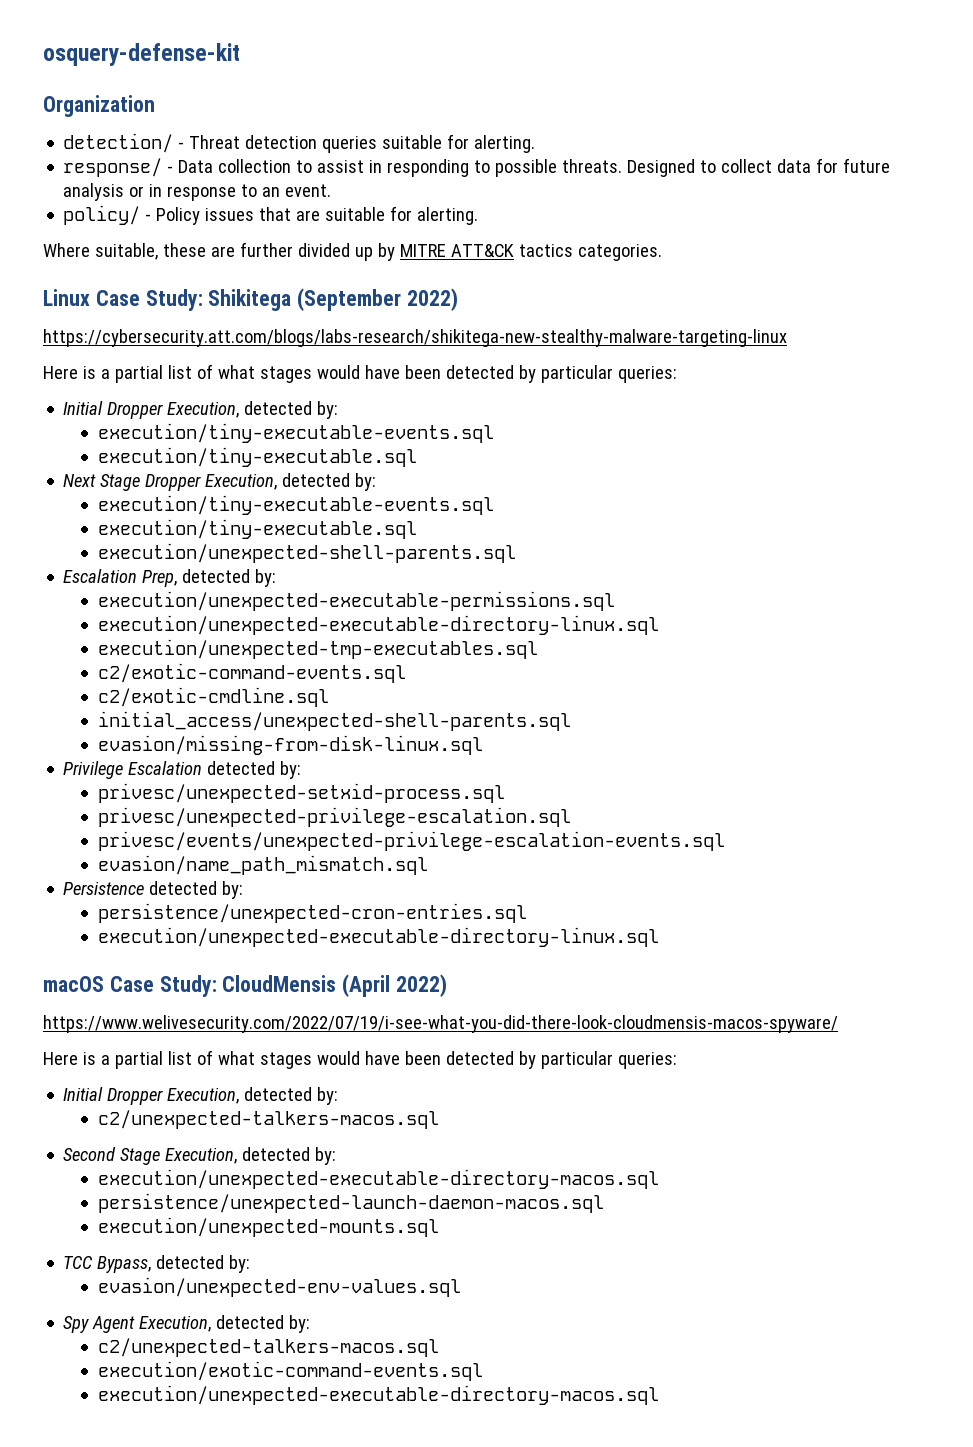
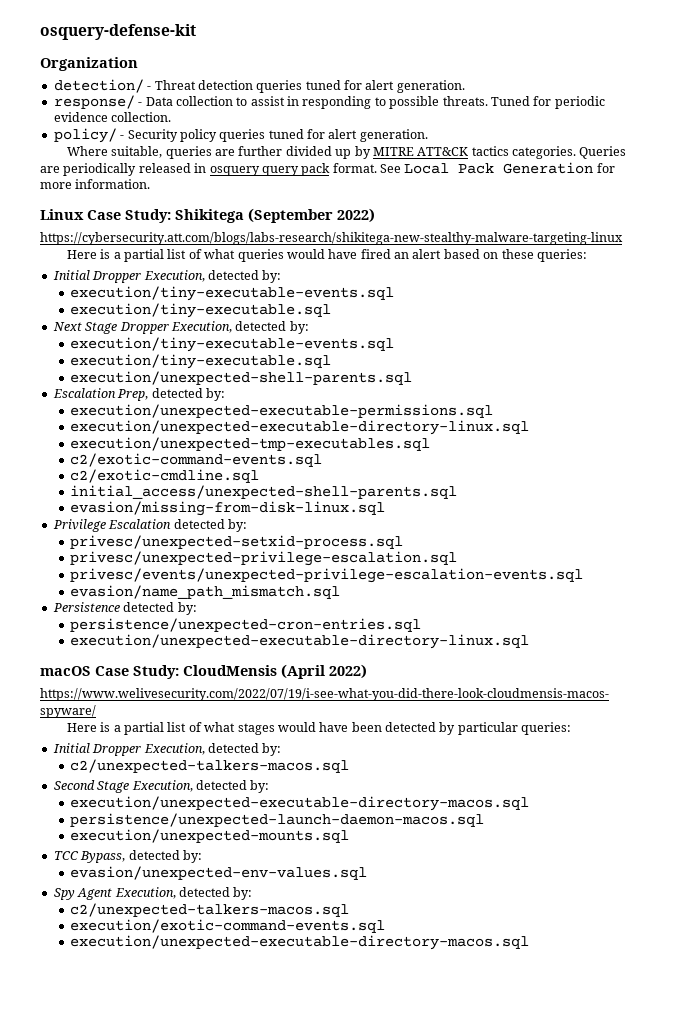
- detection/ - Threat detection queries suitable for alerting.
+ detection/ - Threat detection queries tuned for alert generation.
- Designed to collect data for future analysis or in response to an event.
- policy/ - Policy issues that are suitable for alerting.
+ Tuned for periodic evidence collection.
+ policy/ - Security policy queries tuned for alert generation.
- Where suitable, these are further divided up by MITRE ATT&CK tactics categories.
+ Where suitable, queries are further divided up by MITRE ATT&CK tactics categories. Queries are periodically released in osquery query pack format. See Local Pack Generation for more information.
  https://cybersecurity.att.com/blogs/labs-research/shikitega-new-stealthy-malware-targeting-linux
- Here is a partial list of what stages would have been detected by particular queries:
+ Here is a partial list of what queries would have fired an alert based on these queries:

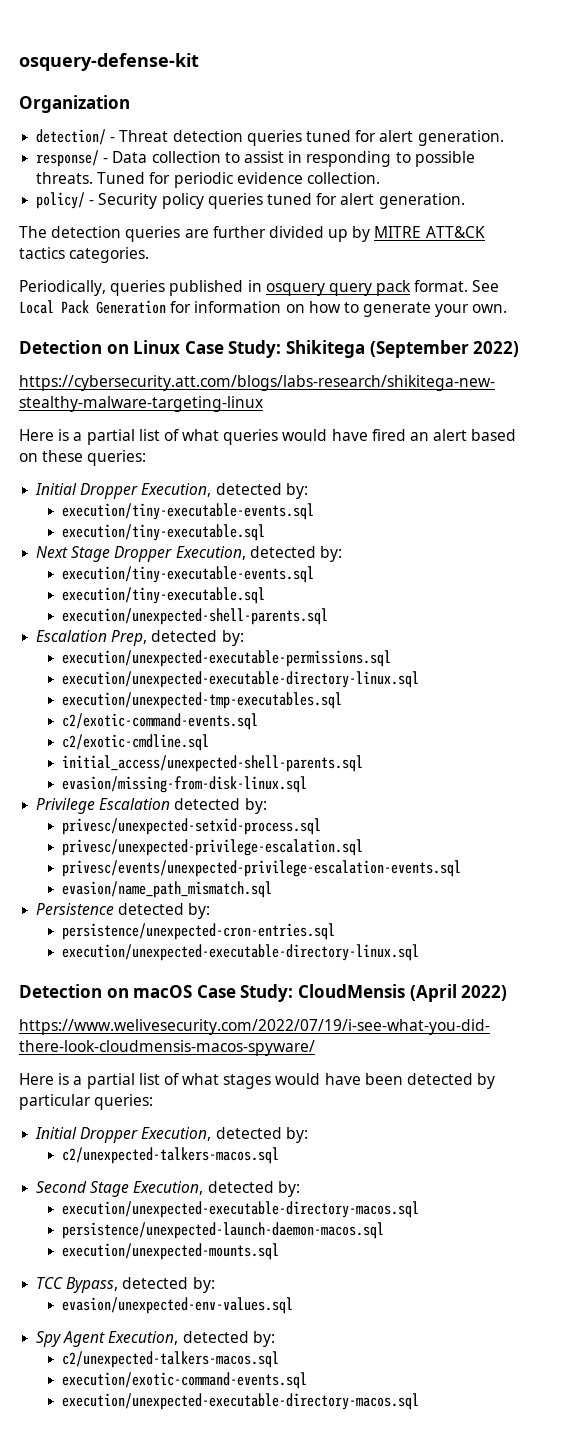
- Where suitable, queries are further divided up by MITRE ATT&CK tactics categories. Queries are periodically released in osquery query pack format.
+ The detection queries are further divided up by MITRE ATT&CK tactics categories.
+ Periodically, queries published in osquery query pack format.
- See Local Pack Generation for more information.
- Linux Case Study: Shikitega (September 2022)
+ See Local Pack Generation for information on how to generate your own.
+ Detection on Linux Case Study: Shikitega (September 2022)
- macOS Case Study: CloudMensis (April 2022)
+ Detection on macOS Case Study: CloudMensis (April 2022)

